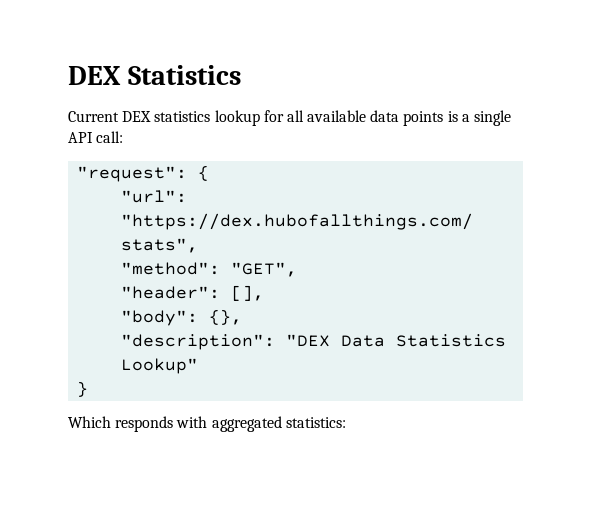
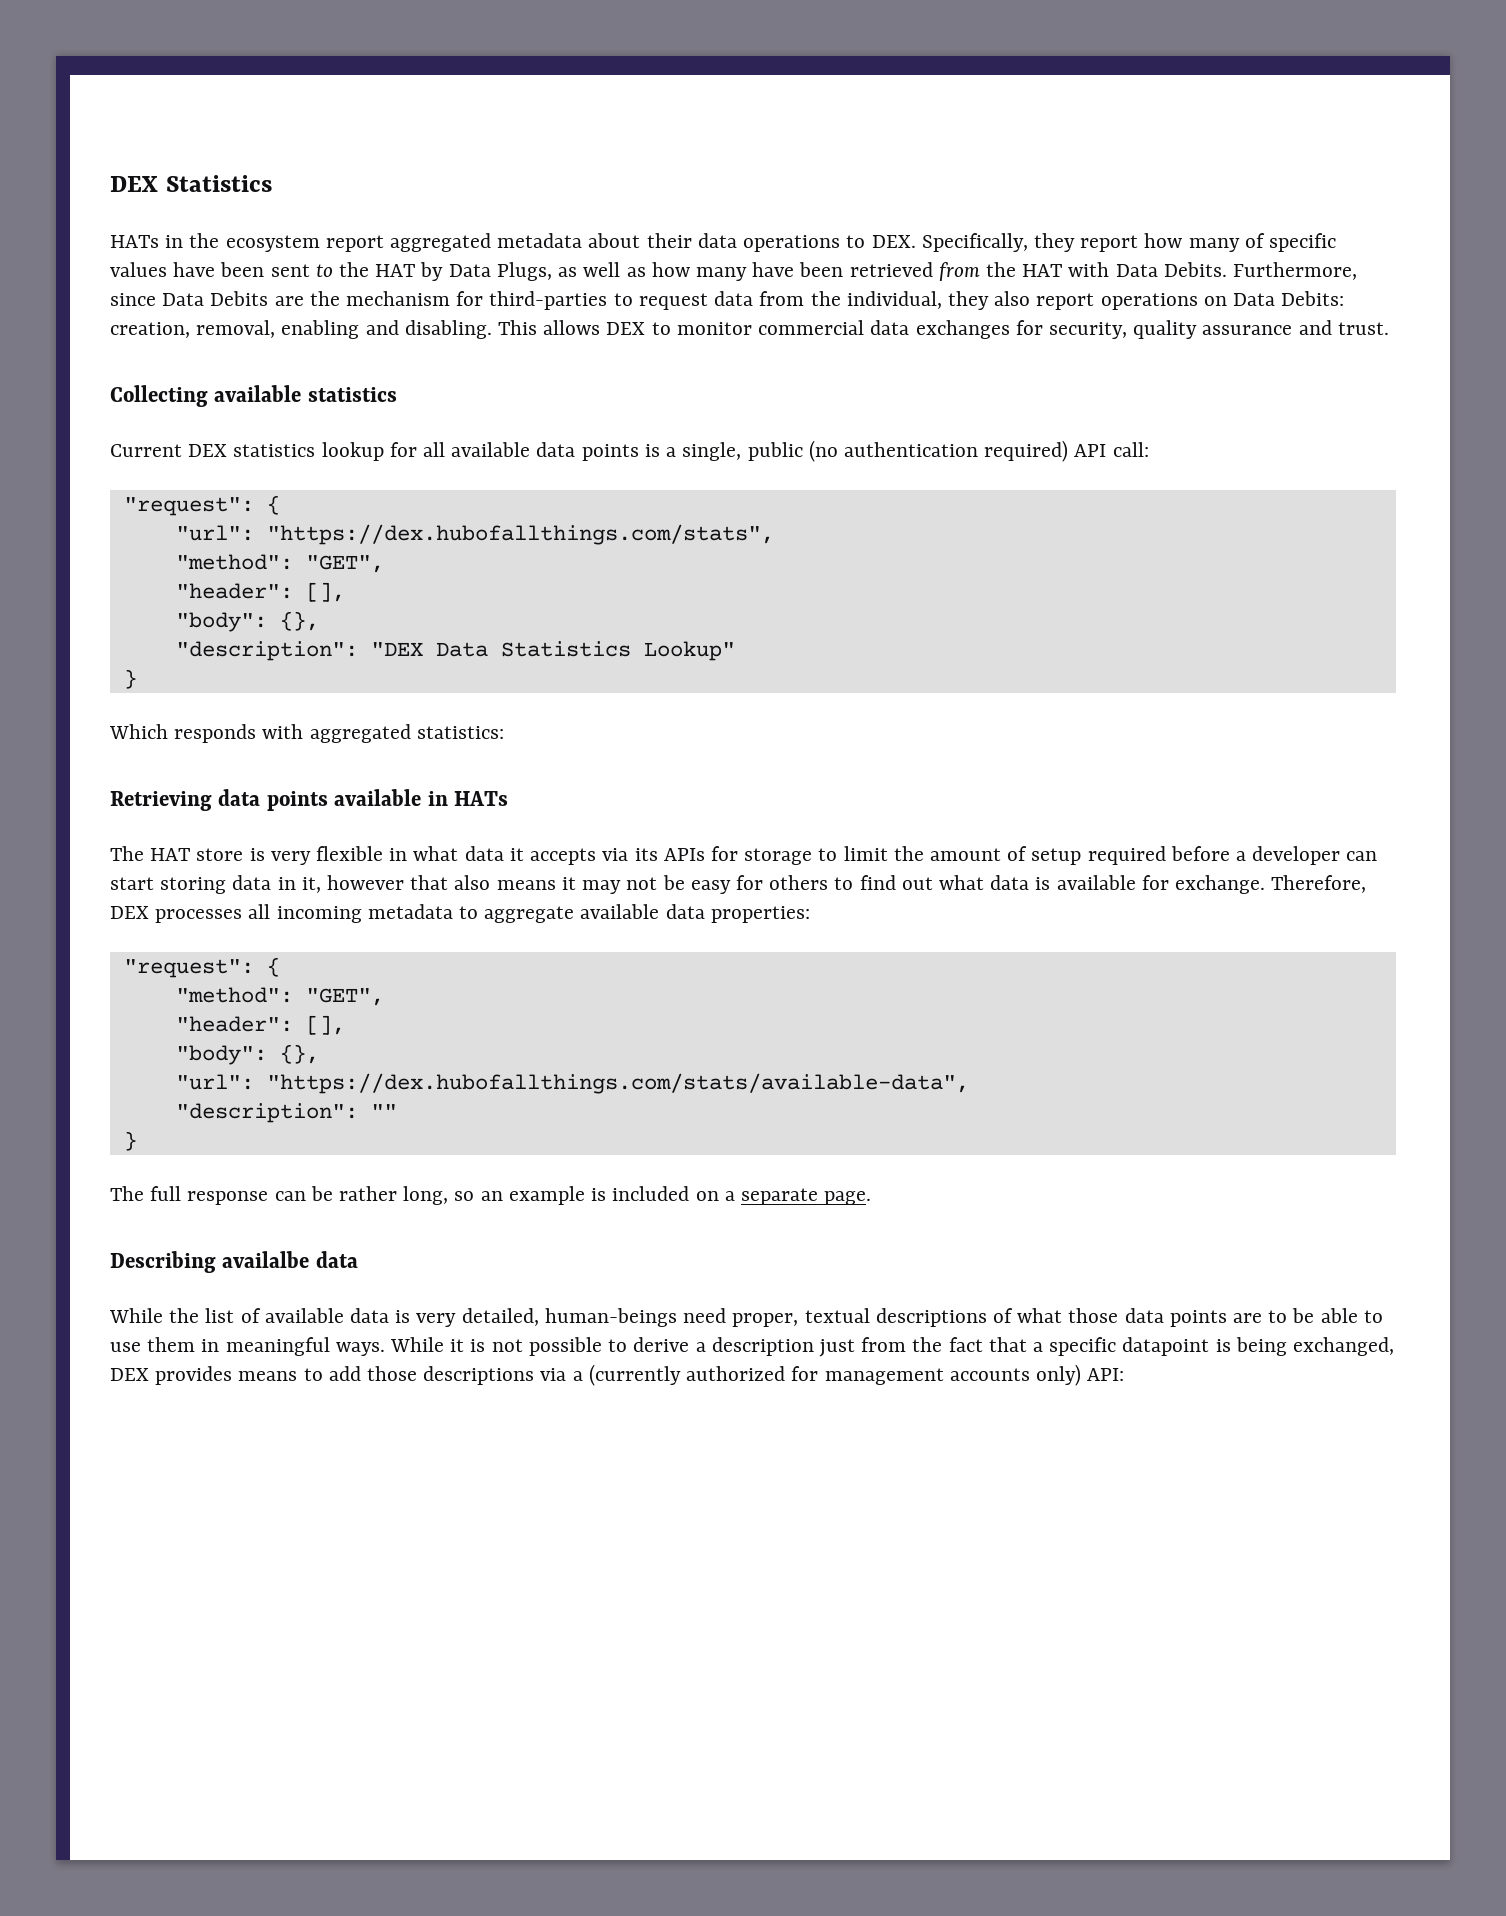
+ HATs in the ecosystem report aggregated metadata about their data operations to DEX. Specifically, they report how many of specific values have been sent to the HAT by Data Plugs, as well as how many have been retrieved from the HAT with Data Debits. Furthermore, since Data Debits are the mechanism for third-parties to request data from the individual, they also report operations on Data Debits: creation, removal, enabling and disabling. This allows DEX to monitor commercial data exchanges for security, quality assurance and trust.
+ Collecting available statistics
- Current DEX statistics lookup for all available data points is a single API call:
+ Current DEX statistics lookup for all available data points is a single, public (no authentication required) API call:
+ Retrieving data points available in HATs
+ The HAT store is very flexible in what data it accepts via its APIs for storage to limit the amount of setup required before a developer can start storing data in it, however that also means it may not be easy for others to find out what data is available for exchange. Therefore, DEX processes all incoming metadata to aggregate available data properties:
+ "request": {
+ "method": "GET",
+ "header": [],
+ "body": {},
+ "url": "https://dex.hubofallthings.com/stats/available-data",
+ "description": ""
+ }
+ The full response can be rather long, so an example is included on a separate page.
+ Describing availalbe data
+ While the list of available data is very detailed, human-beings need proper, textual descriptions of what those data points are to be able to use them in meaningful ways. While it is not possible to derive a description just from the fact that a specific datapoint is being exchanged, DEX provides means to add those descriptions via a (currently authorized for management accounts only) API:

